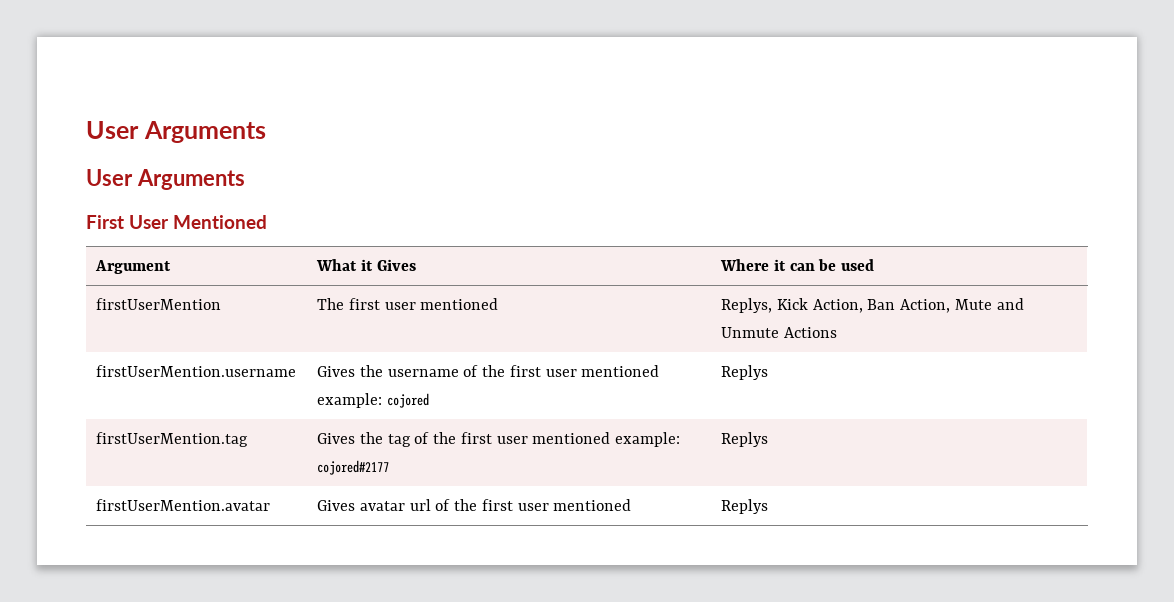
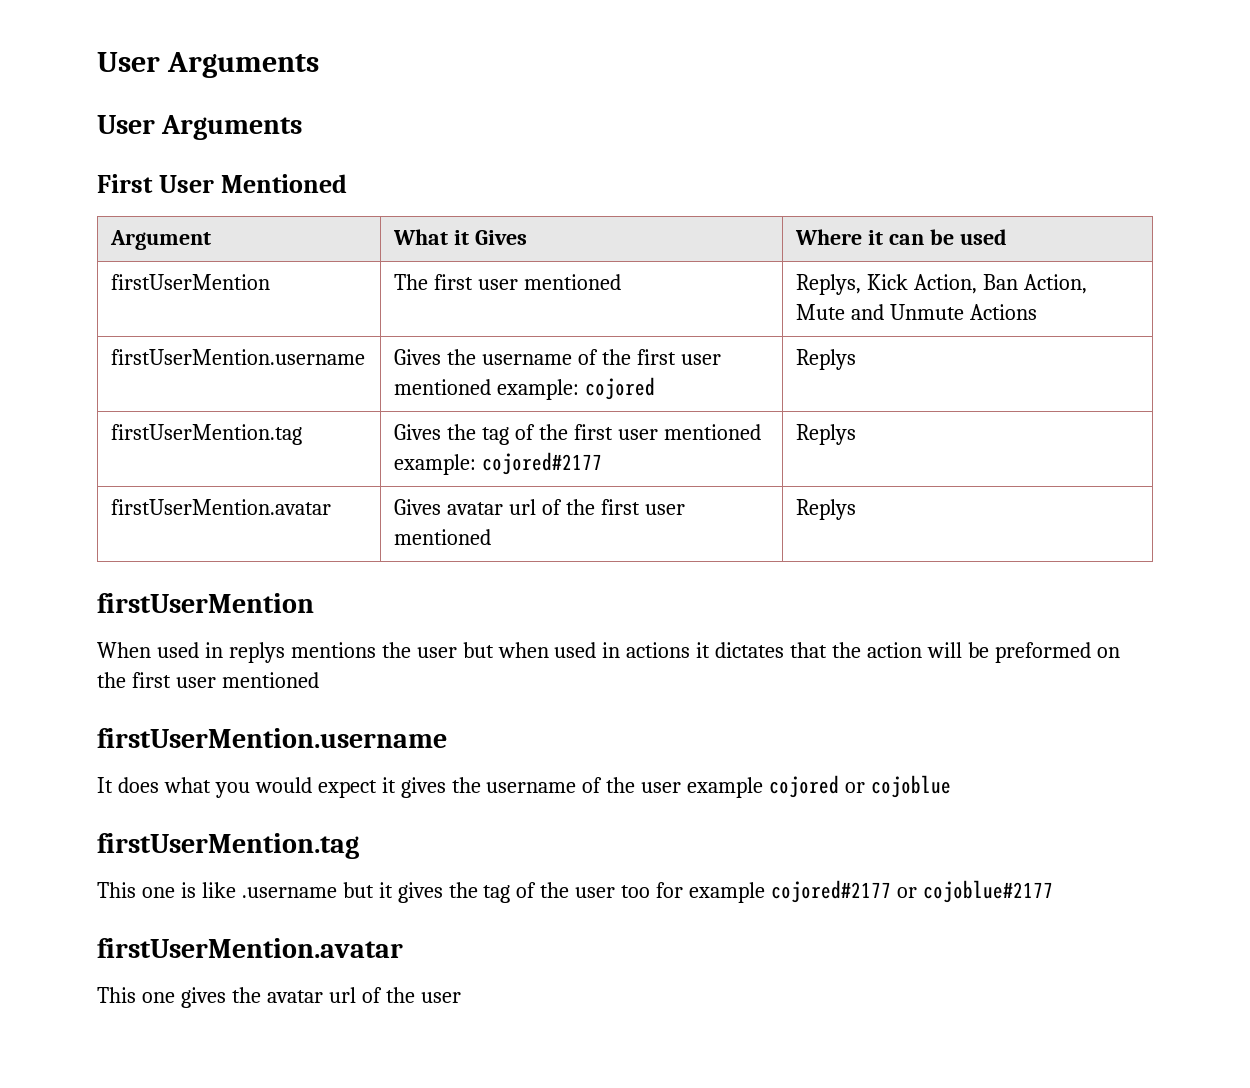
  firstUserMention.avatar | Gives avatar url of the first user mentioned | Replys
+ firstUserMention
+ When used in replys mentions the user but when used in actions it dictates that the action will be preformed on the first user mentioned
+ firstUserMention.username
+ It does what you would expect it gives the username of the user example cojored or cojoblue
+ firstUserMention.tag
+ This one is like .username but it gives the tag of the user too for example cojored#2177 or cojoblue#2177
+ firstUserMention.avatar
+ This one gives the avatar url of the user

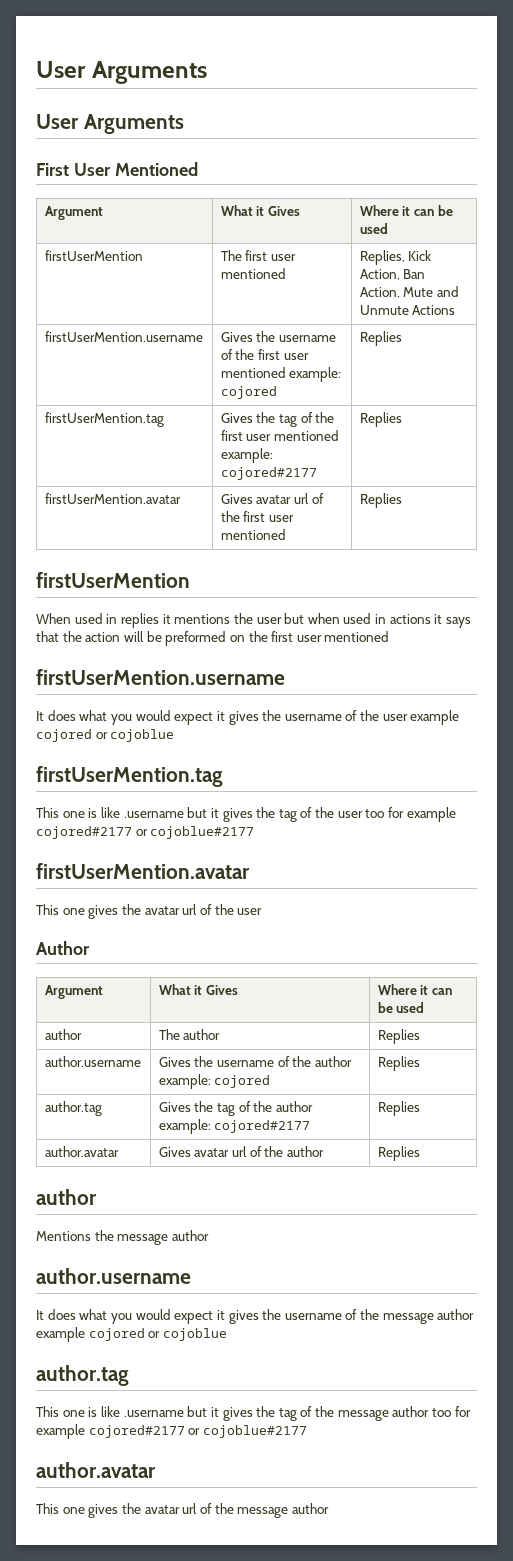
- firstUserMention | The first user mentioned | Replys, Kick Action, Ban Action, Mute and Unmute Actions
+ firstUserMention | The first user mentioned | Replies, Kick Action, Ban Action, Mute and Unmute Actions
- firstUserMention.username | Gives the username of the first user mentioned example: cojored | Replys
+ firstUserMention.username | Gives the username of the first user mentioned example: cojored | Replies
- firstUserMention.tag | Gives the tag of the first user mentioned example: cojored#2177 | Replys
+ firstUserMention.tag | Gives the tag of the first user mentioned example: cojored#2177 | Replies
- firstUserMention.avatar | Gives avatar url of the first user mentioned | Replys
+ firstUserMention.avatar | Gives avatar url of the first user mentioned | Replies
- When used in replys mentions the user but when used in actions it dictates that the action will be preformed on the first user mentioned
+ When used in replies it mentions the user but when used in actions it says that the action will be preformed on the first user mentioned
+ Author
+ Argument | What it Gives | Where it can be used
+ author | The author | Replies
+ author.username | Gives the username of the author example: cojored | Replies
+ author.tag | Gives the tag of the author example: cojored#2177 | Replies
+ author.avatar | Gives avatar url of the author | Replies
+ author
+ Mentions the message author
+ author.username
+ It does what you would expect it gives the username of the message author example cojored or cojoblue
+ author.tag
+ This one is like .username but it gives the tag of the message author too for example cojored#2177 or cojoblue#2177
+ author.avatar
+ This one gives the avatar url of the message author

